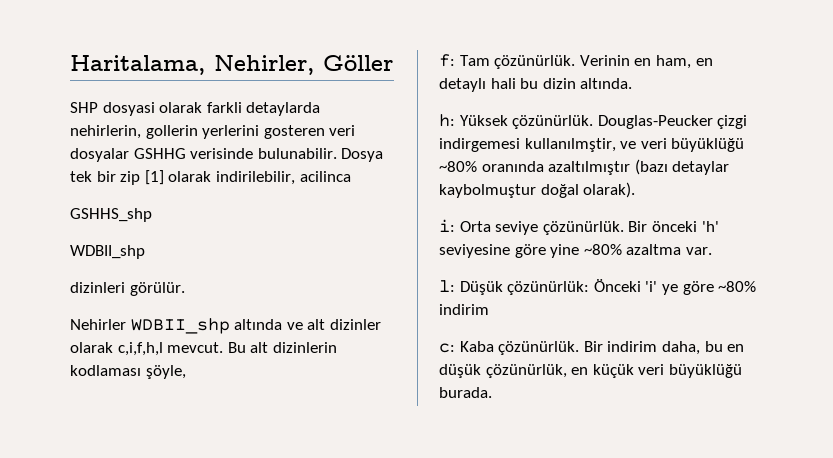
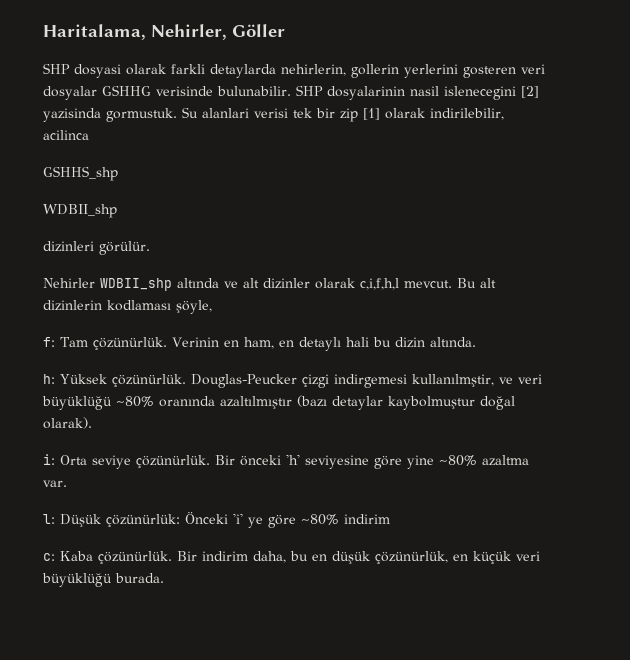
- Dosya tek bir zip [1] olarak indirilebilir, acilinca
+ SHP dosyalarinin nasil islenecegini [2] yazisinda gormustuk. Su alanlari verisi tek bir zip [1] olarak indirilebilir, acilinca

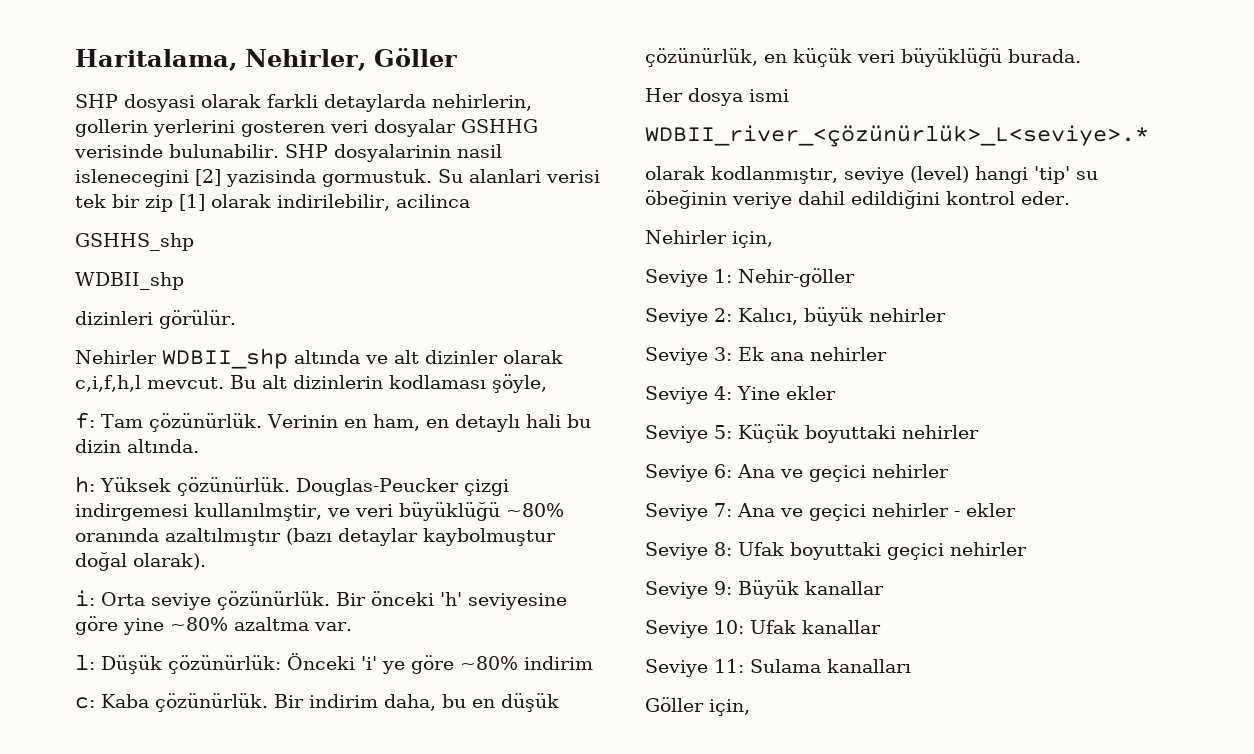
+ Her dosya ismi
+ WDBII_river_<çözünürlük>_L<seviye>.*
+ olarak kodlanmıştır, seviye (level) hangi 'tip' su öbeğinin veriye dahil edildiğini kontrol eder.
+ Nehirler için,
+ Seviye 1: Nehir-göller
+ Seviye 2: Kalıcı, büyük nehirler
+ Seviye 3: Ek ana nehirler
+ Seviye 4: Yine ekler
+ Seviye 5: Küçük boyuttaki nehirler
+ Seviye 6: Ana ve geçici nehirler
+ Seviye 7: Ana ve geçici nehirler - ekler
+ Seviye 8: Ufak boyuttaki geçici nehirler
+ Seviye 9: Büyük kanallar
+ Seviye 10: Ufak kanallar
+ Seviye 11: Sulama kanalları
+ Göller için,

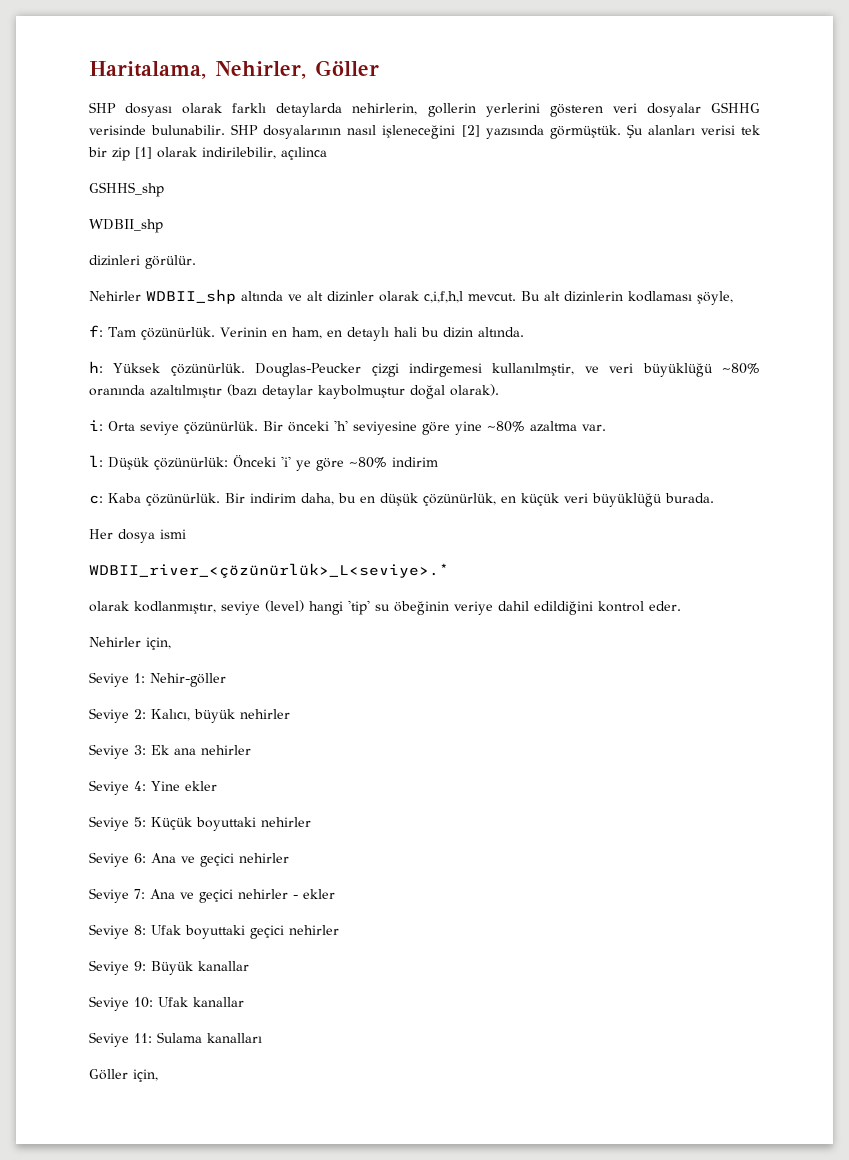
- SHP dosyasi olarak farkli detaylarda nehirlerin, gollerin yerlerini gosteren veri dosyalar GSHHG verisinde bulunabilir.
+ SHP dosyası olarak farklı detaylarda nehirlerin, gollerin yerlerini gösteren veri dosyalar GSHHG verisinde bulunabilir.
- SHP dosyalarinin nasil islenecegini [2] yazisinda gormustuk. Su alanlari verisi tek bir zip [1] olarak indirilebilir, acilinca
+ SHP dosyalarının nasıl işleneceğini [2] yazısında görmüştük. Şu alanları verisi tek bir zip [1] olarak indirilebilir, açılinca

